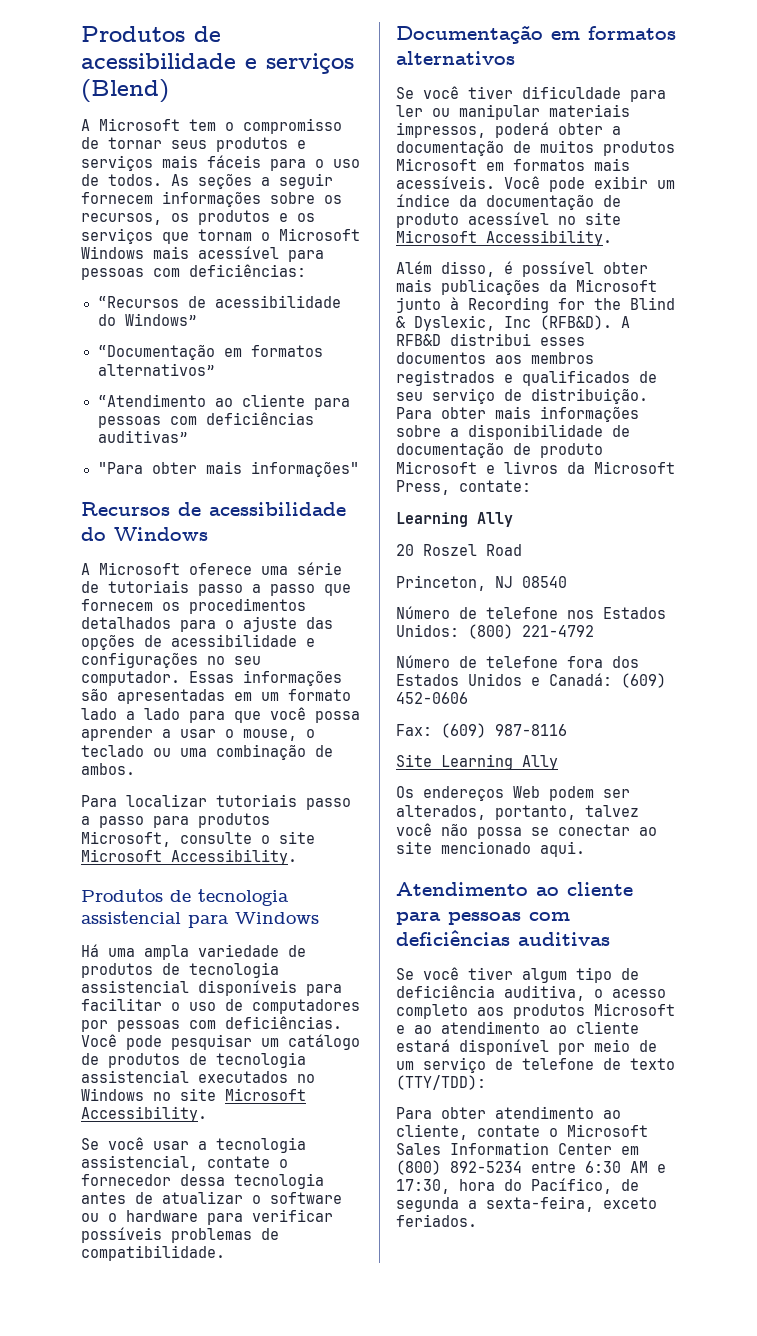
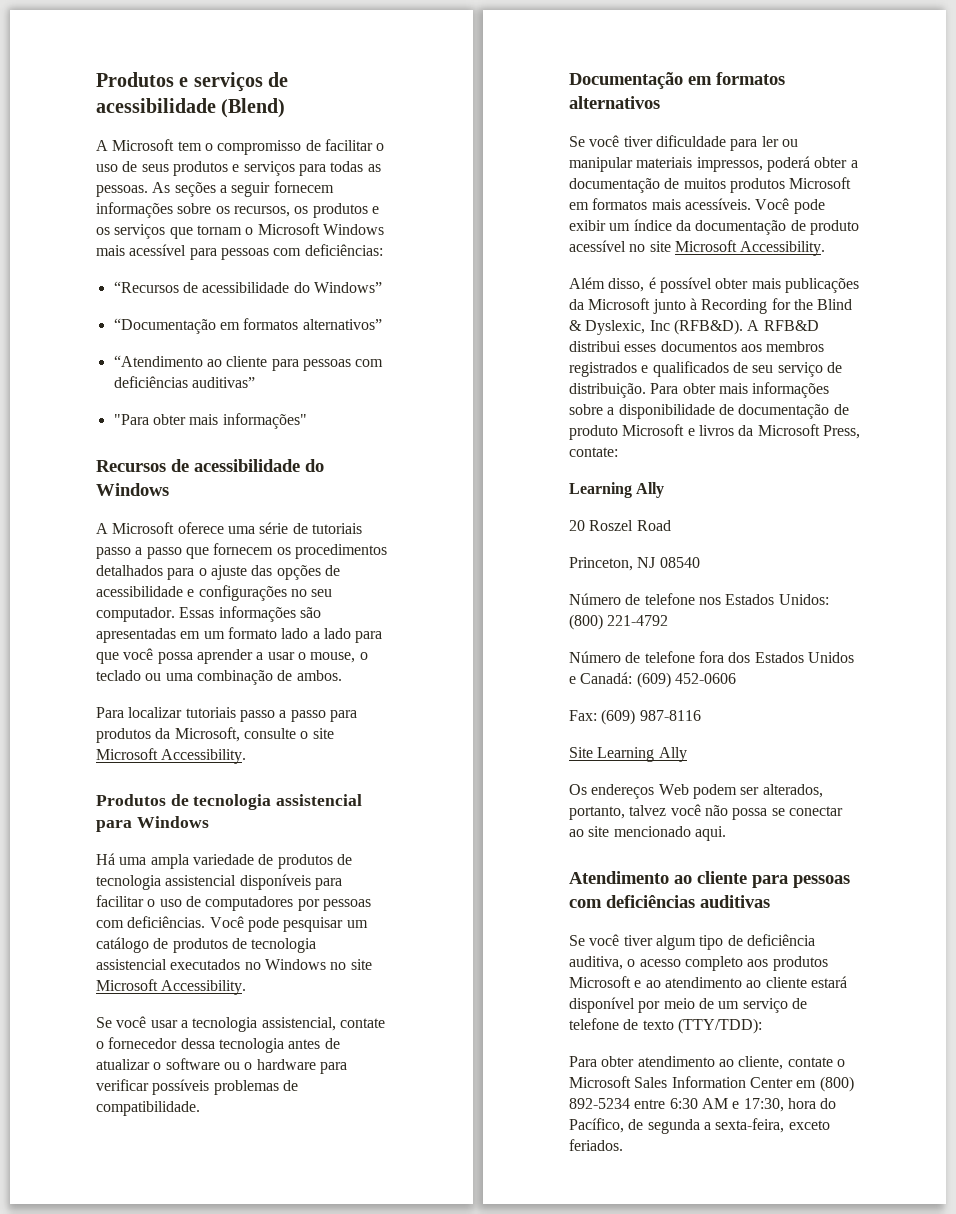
- Produtos de acessibilidade e serviços (Blend)
+ Produtos e serviços de acessibilidade (Blend)
- A Microsoft tem o compromisso de tornar seus produtos e serviços mais fáceis para o uso de todos.
+ A Microsoft tem o compromisso de facilitar o uso de seus produtos e serviços para todas as pessoas.
- Para localizar tutoriais passo a passo para produtos Microsoft, consulte o site Microsoft Accessibility.
+ Para localizar tutoriais passo a passo para produtos da Microsoft, consulte o site Microsoft Accessibility.

